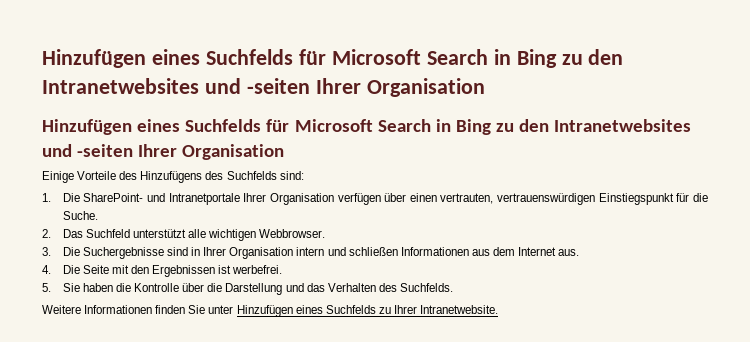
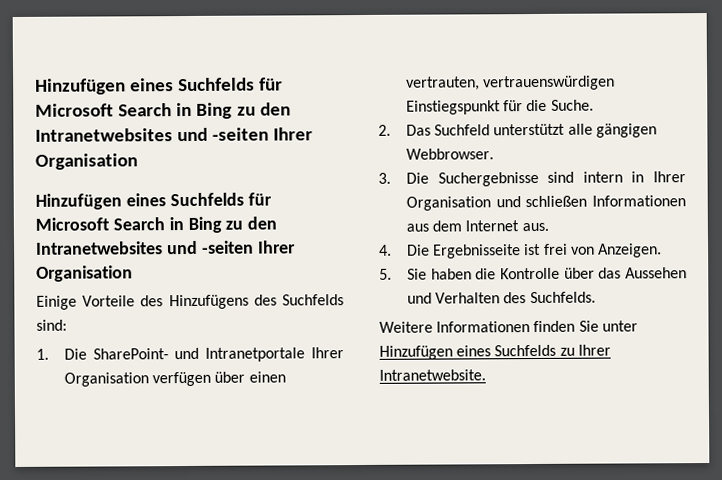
- 2. Das Suchfeld unterstützt alle wichtigen Webbrowser.
+ 2. Das Suchfeld unterstützt alle gängigen Webbrowser.
- 3. Die Suchergebnisse sind in Ihrer Organisation intern und schließen Informationen aus dem Internet aus.
+ 3. Die Suchergebnisse sind intern in Ihrer Organisation und schließen Informationen aus dem Internet aus.
- 4. Die Seite mit den Ergebnissen ist werbefrei.
+ 4. Die Ergebnisseite ist frei von Anzeigen.
- 5. Sie haben die Kontrolle über die Darstellung und das Verhalten des Suchfelds.
+ 5. Sie haben die Kontrolle über das Aussehen und Verhalten des Suchfelds.

